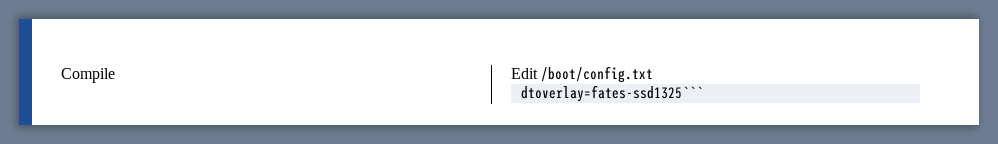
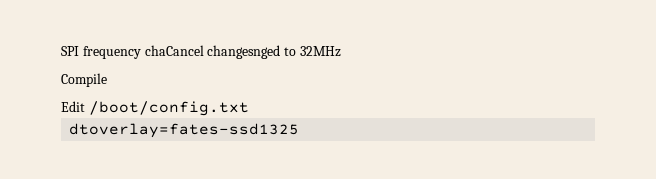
+ SPI frequency chaCancel changesnged to 32MHz
- dtoverlay=fates-ssd1325```
+ dtoverlay=fates-ssd1325

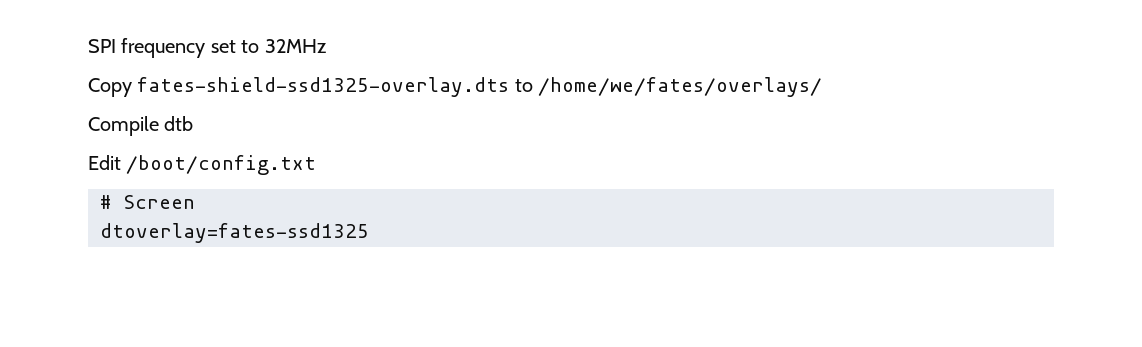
- SPI frequency chaCancel changesnged to 32MHz
+ SPI frequency set to 32MHz
+ Copy fates-shield-ssd1325-overlay.dts to /home/we/fates/overlays/
- Compile
+ Compile dtb
+ # Screen

